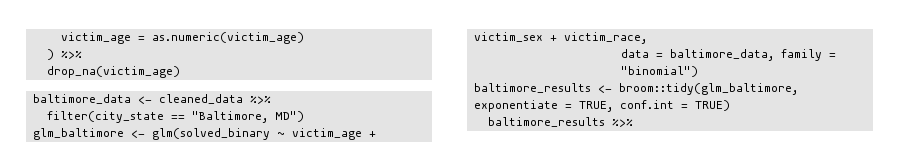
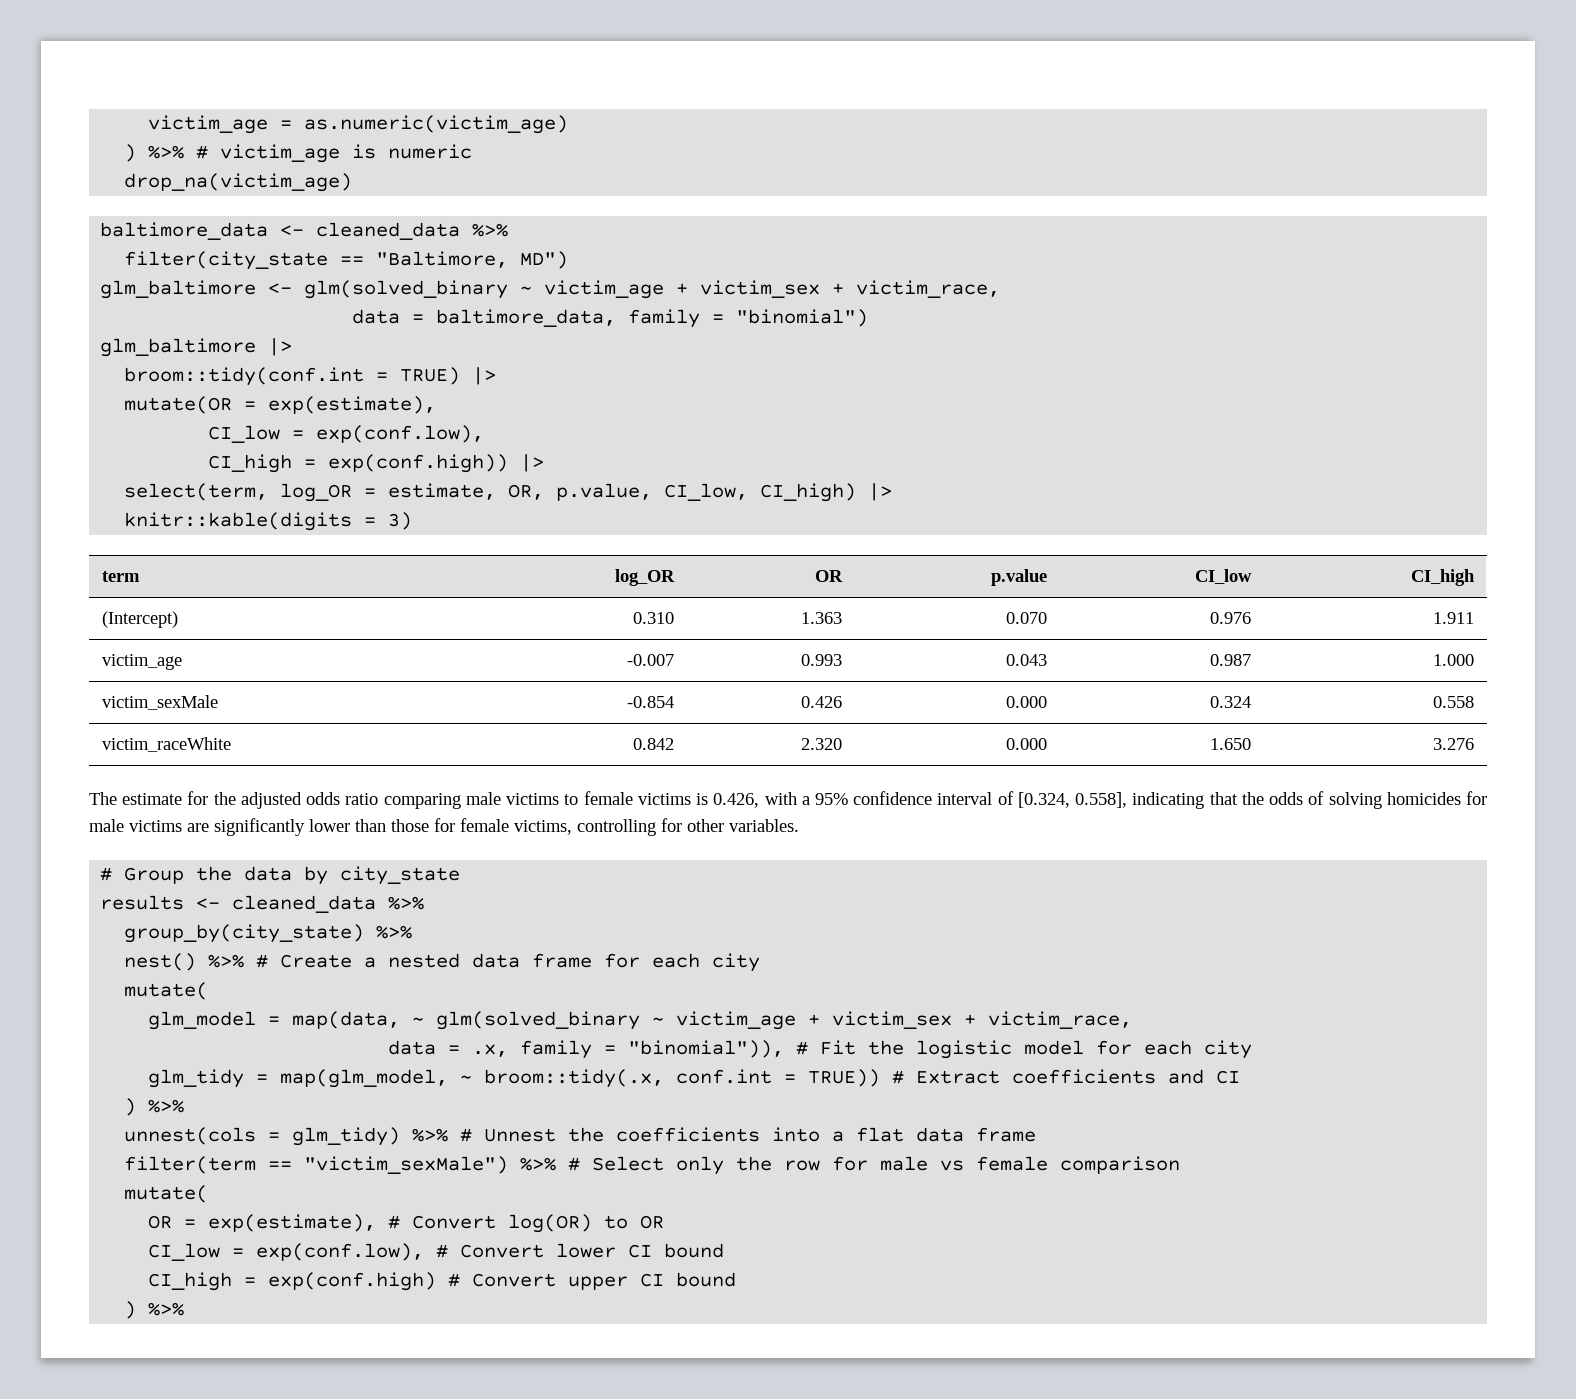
- ) %>%
+ ) %>% # victim_age is numeric
- baltimore_results <- broom::tidy(glm_baltimore, exponentiate = TRUE, conf.int = TRUE)
- baltimore_results %>%
+ glm_baltimore |>
+ broom::tidy(conf.int = TRUE) |>
+ mutate(OR = exp(estimate),
+ CI_low = exp(conf.low),
+ CI_high = exp(conf.high)) |>
+ select(term, log_OR = estimate, OR, p.value, CI_low, CI_high) |>
+ knitr::kable(digits = 3)
+ term | log_OR | OR | p.value | CI_low | CI_high
+ (Intercept) | 0.310 | 1.363 | 0.070 | 0.976 | 1.911
+ victim_age | -0.007 | 0.993 | 0.043 | 0.987 | 1.000
+ victim_sexMale | -0.854 | 0.426 | 0.000 | 0.324 | 0.558
+ victim_raceWhite | 0.842 | 2.320 | 0.000 | 1.650 | 3.276
+ The estimate for the adjusted odds ratio comparing male victims to female victims is 0.426, with a 95% confidence interval of [0.324, 0.558], indicating that the odds of solving homicides for male victims are significantly lower than those for female victims, controlling for other variables.
+ # Group the data by city_state
+ results <- cleaned_data %>%
+ group_by(city_state) %>%
+ nest() %>% # Create a nested data frame for each city
+ mutate(
+ glm_model = map(data, ~ glm(solved_binary ~ victim_age + victim_sex + victim_race,
+ data = .x, family = "binomial")), # Fit the logistic model for each city
+ glm_tidy = map(glm_model, ~ broom::tidy(.x, conf.int = TRUE)) # Extract coefficients and CI
+ ) %>%
+ unnest(cols = glm_tidy) %>% # Unnest the coefficients into a flat data frame
+ filter(term == "victim_sexMale") %>% # Select only the row for male vs female comparison
+ mutate(
+ OR = exp(estimate), # Convert log(OR) to OR
+ CI_low = exp(conf.low), # Convert lower CI bound
+ CI_high = exp(conf.high) # Convert upper CI bound
+ ) %>%

